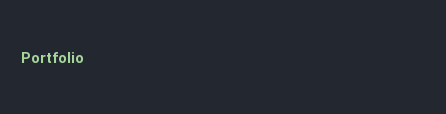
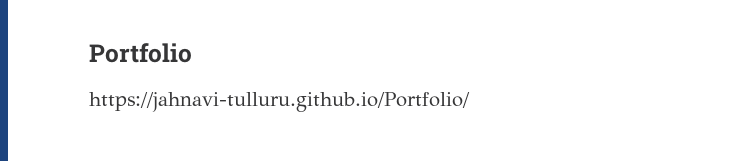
+ https://jahnavi-tulluru.github.io/Portfolio/

